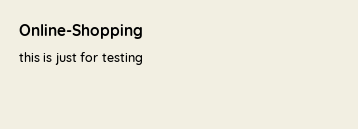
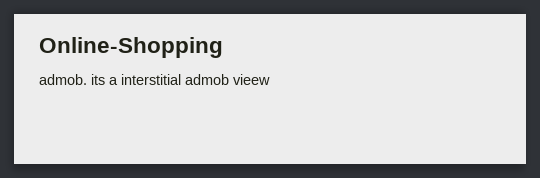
- this is just for testing
+ admob. its a interstitial admob vieew

